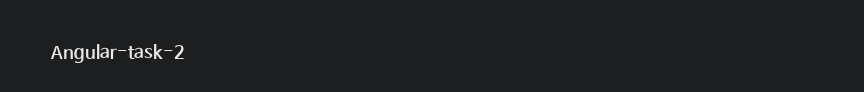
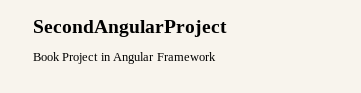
- Angular-task-2
+ SecondAngularProject
+ Book Project in Angular Framework

